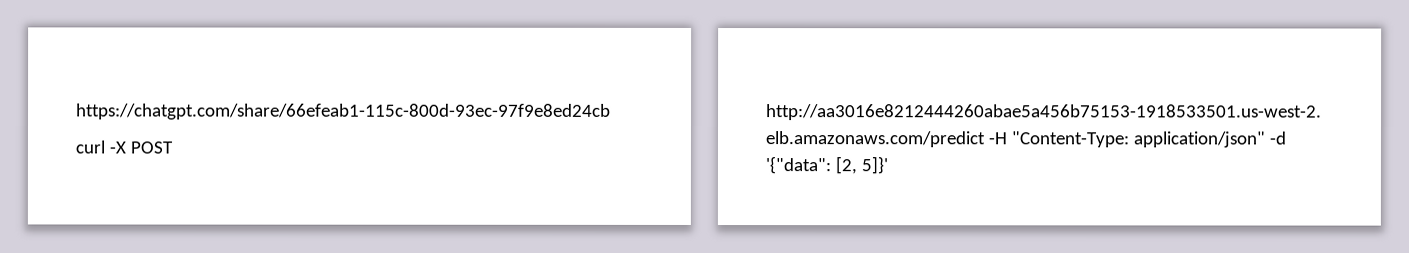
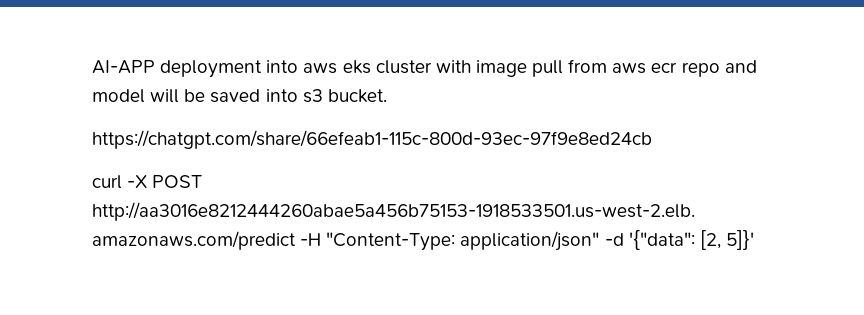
+ AI-APP deployment into aws eks cluster with image pull from aws ecr repo and model will be saved into s3 bucket.

